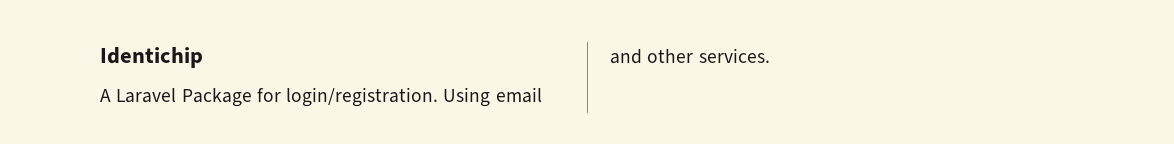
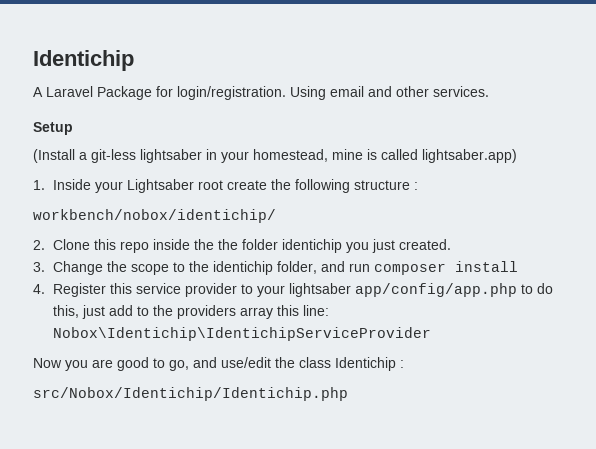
+ Setup
+ (Install a git-less lightsaber in your homestead, mine is called lightsaber.app)
+ 1. Inside your Lightsaber root create the following structure :
+ workbench/nobox/identichip/
+ 2. Clone this repo inside the the folder identichip you just created.
+ 3. Change the scope to the identichip folder, and run composer install
+ 4. Register this service provider to your lightsaber app/config/app.php to do this, just add to the providers array this line: Nobox\Identichip\IdentichipServiceProvider
+ Now you are good to go, and use/edit the class Identichip :
+ src/Nobox/Identichip/Identichip.php

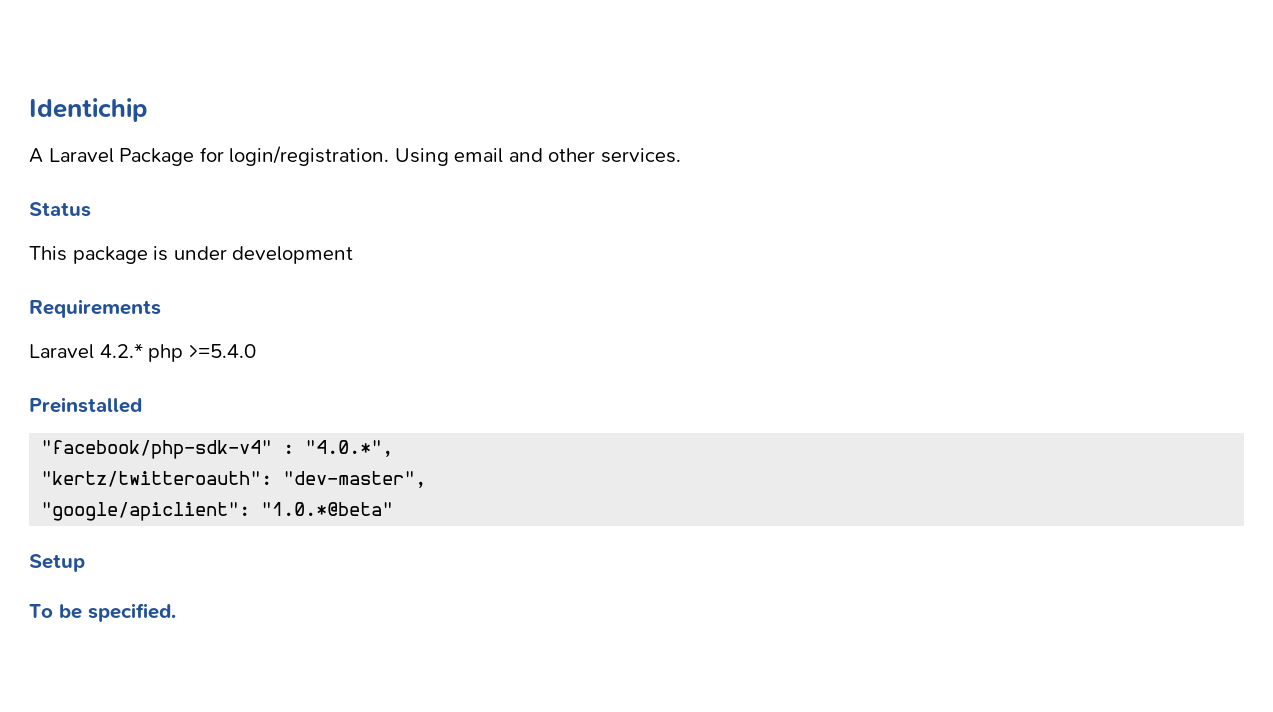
+ Status
+ This package is under development
+ Requirements
+ Laravel 4.2.* php >=5.4.0
+ Preinstalled
+ "facebook/php-sdk-v4" : "4.0.*",
+ "kertz/twitteroauth": "dev-master",
+ "google/apiclient": "1.0.*@beta"
  Setup
- (Install a git-less lightsaber in your homestead, mine is called lightsaber.app)
- 1. Inside your Lightsaber root create the following structure :
- workbench/nobox/identichip/
- 2. Clone this repo inside the the folder identichip you just created.
- 3. Change the scope to the identichip folder, and run composer install
- 4. Register this service provider to your lightsaber app/config/app.php to do this, just add to the providers array this line: Nobox\Identichip\IdentichipServiceProvider
- Now you are good to go, and use/edit the class Identichip :
- src/Nobox/Identichip/Identichip.php
+ To be specified.

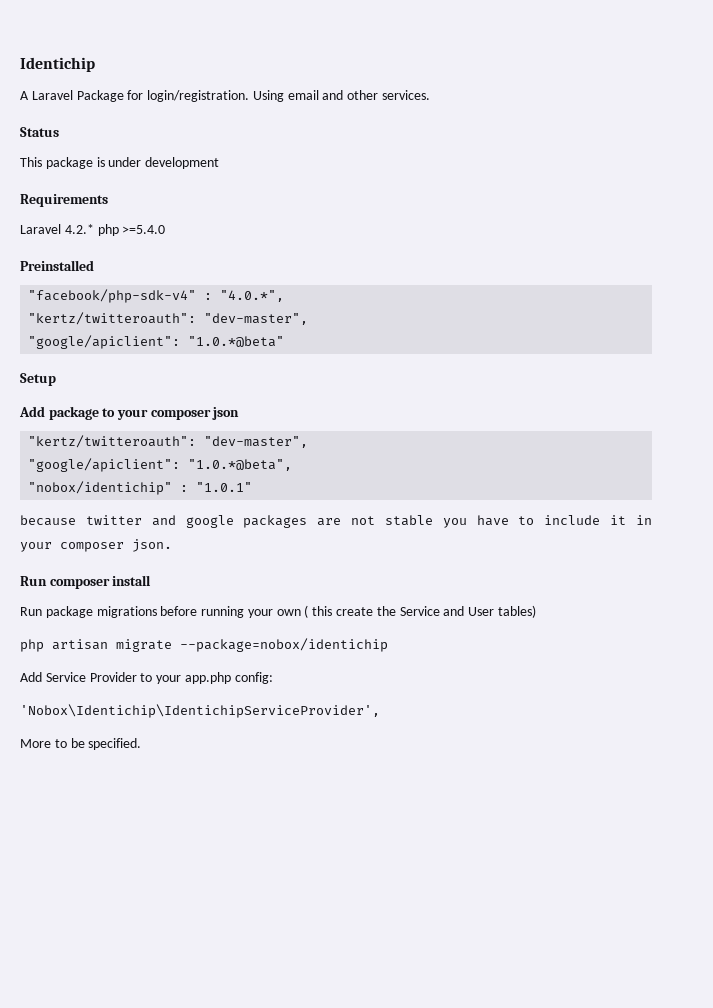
- To be specified.
+ Add package to your composer json
+ "kertz/twitteroauth": "dev-master",
+ "google/apiclient": "1.0.*@beta",
+ "nobox/identichip" : "1.0.1"
+ because twitter and google packages are not stable you have to include it in your composer json.
+ Run composer install
+ Run package migrations before running your own ( this create the Service and User tables)
+ php artisan migrate --package=nobox/identichip
+ Add Service Provider to your app.php config:
+ 'Nobox\Identichip\IdentichipServiceProvider',
+ More to be specified.

